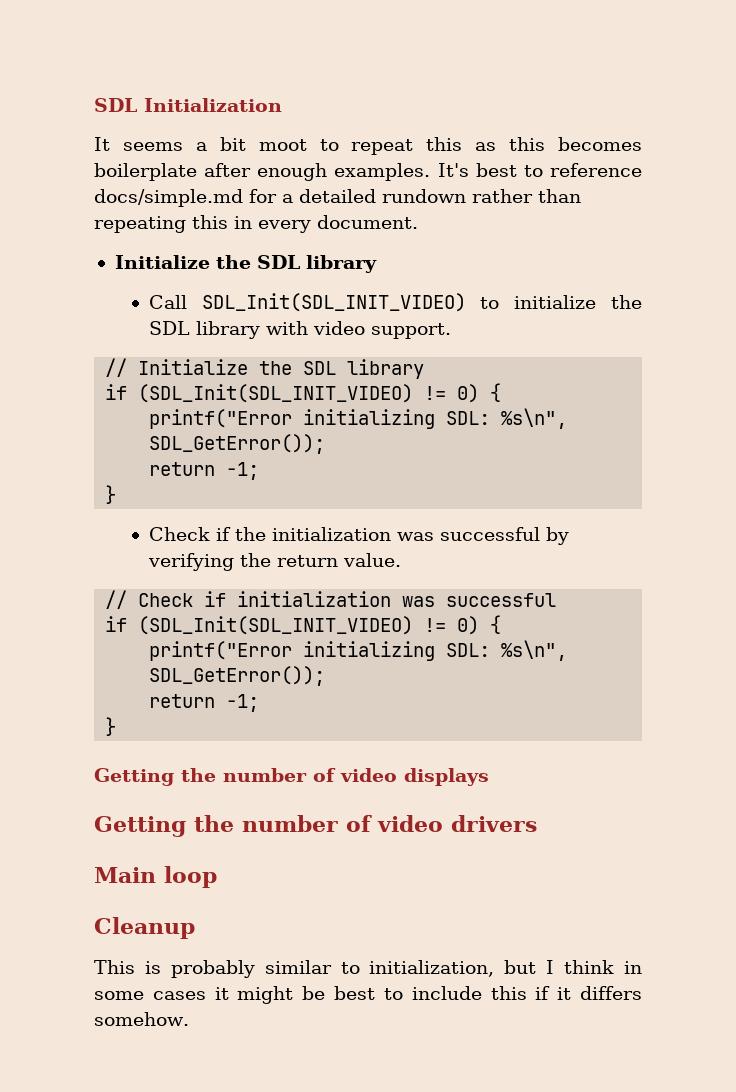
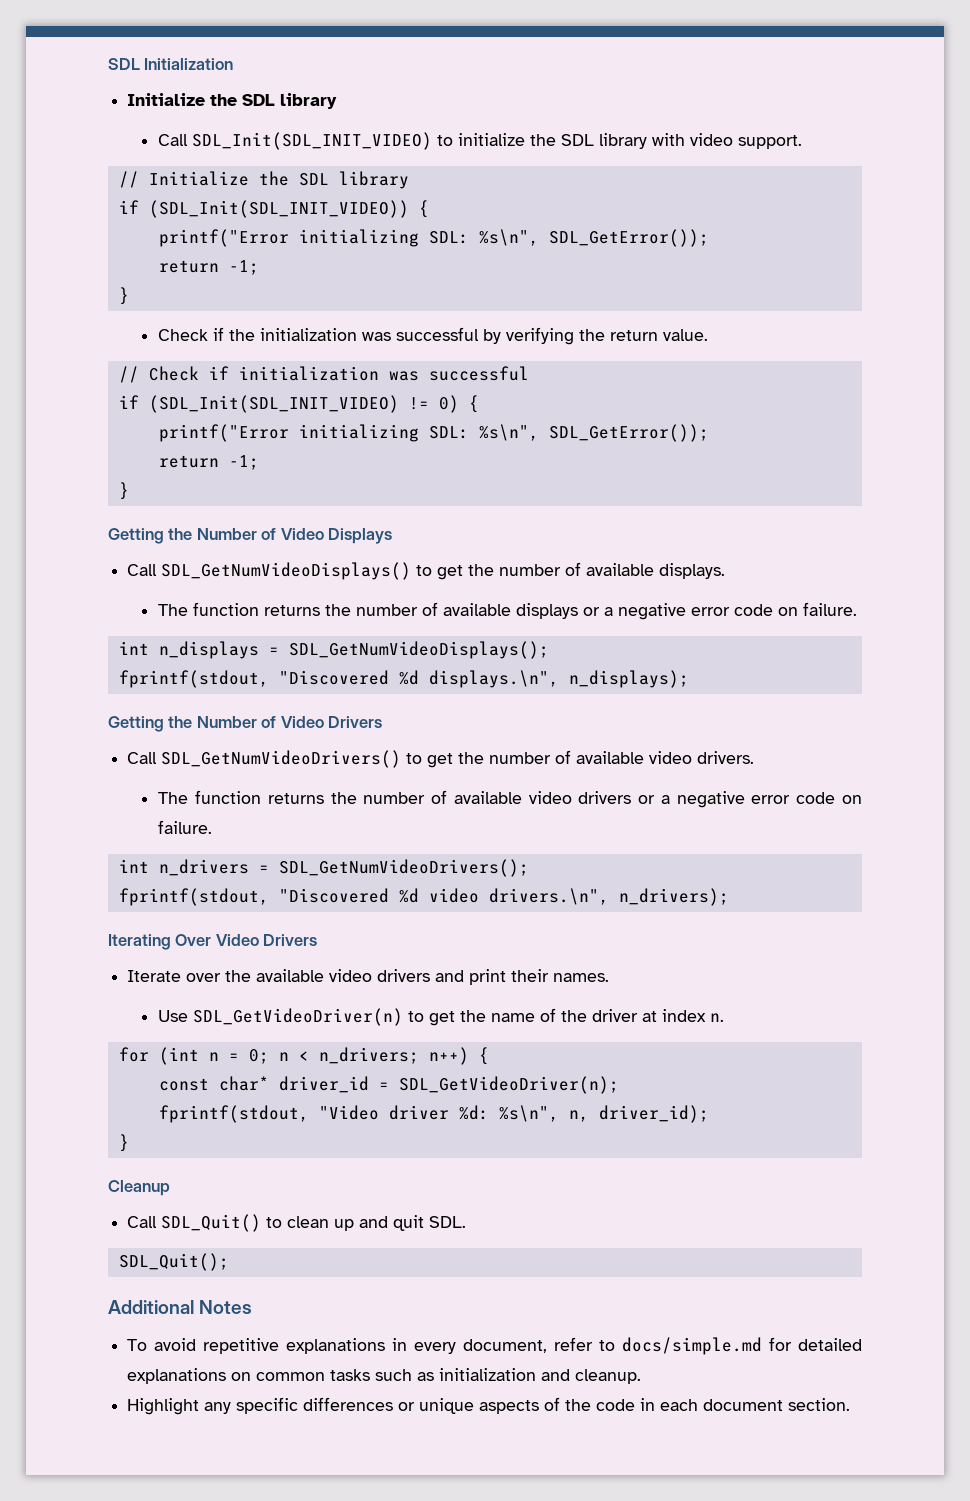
- It seems a bit moot to repeat this as this becomes boilerplate after enough examples. It's best to reference docs/simple.md for a detailed rundown rather than repeating this in every document.
  Call SDL_Init(SDL_INIT_VIDEO) to initialize the SDL library with video support.
  // Initialize the SDL library
- if (SDL_Init(SDL_INIT_VIDEO) != 0) {
+ if (SDL_Init(SDL_INIT_VIDEO)) {
- Getting the number of video displays
- Getting the number of video drivers
- Main loop
+ Getting the Number of Video Displays
+ Call SDL_GetNumVideoDisplays() to get the number of available displays.
+ The function returns the number of available displays or a negative error code on failure.
+ int n_displays = SDL_GetNumVideoDisplays();
+ fprintf(stdout, "Discovered %d displays.\n", n_displays);
+ Getting the Number of Video Drivers
+ Call SDL_GetNumVideoDrivers() to get the number of available video drivers.
+ The function returns the number of available video drivers or a negative error code on failure.
+ int n_drivers = SDL_GetNumVideoDrivers();
+ fprintf(stdout, "Discovered %d video drivers.\n", n_drivers);
+ Iterating Over Video Drivers
+ Iterate over the available video drivers and print their names.
+ Use SDL_GetVideoDriver(n) to get the name of the driver at index n.
+ for (int n = 0; n < n_drivers; n++) {
+ const char* driver_id = SDL_GetVideoDriver(n);
+ fprintf(stdout, "Video driver %d: %s\n", n, driver_id);
+ }
  Cleanup
- This is probably similar to initialization, but I think in some cases it might be best to include this if it differs somehow.
+ Call SDL_Quit() to clean up and quit SDL.
+ SDL_Quit();
+ Additional Notes
+ To avoid repetitive explanations in every document, refer to docs/simple.md for detailed explanations on common tasks such as initialization and cleanup.
+ Highlight any specific differences or unique aspects of the code in each document section.

